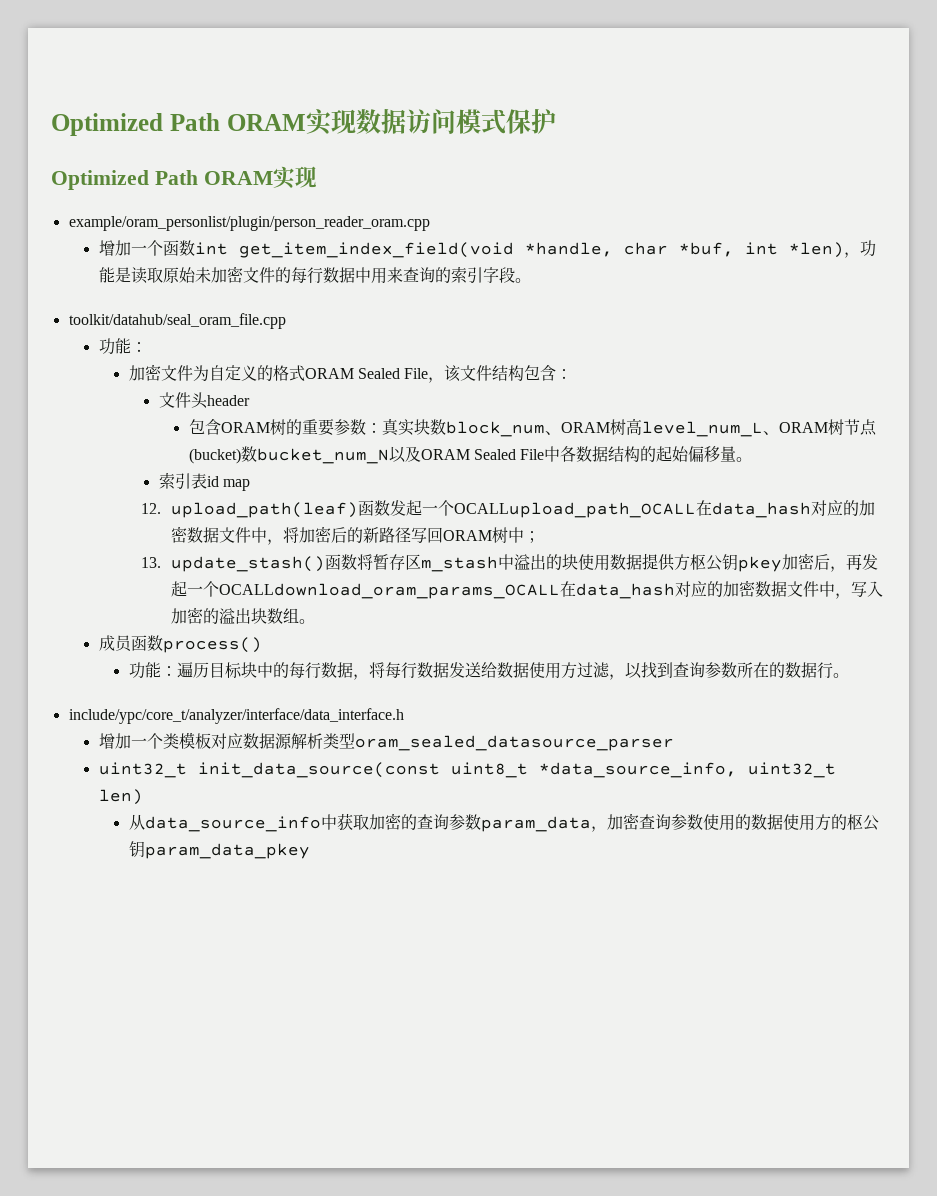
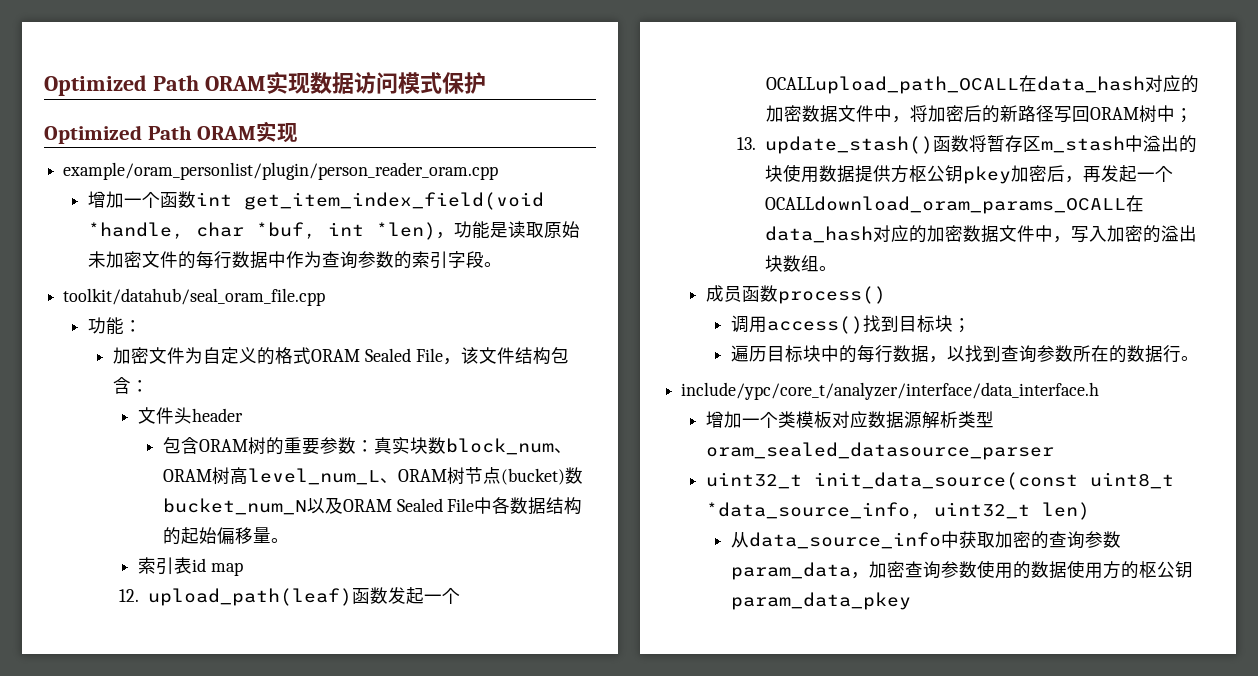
- 增加一个函数int get_item_index_field(void *handle, char *buf, int *len)，功能是读取原始未加密文件的每行数据中用来查询的索引字段。
+ 增加一个函数int get_item_index_field(void *handle, char *buf, int *len)，功能是读取原始未加密文件的每行数据中作为查询参数的索引字段。
- 功能：遍历目标块中的每行数据，将每行数据发送给数据使用方过滤，以找到查询参数所在的数据行。
+ 调用access()找到目标块；
+ 遍历目标块中的每行数据，以找到查询参数所在的数据行。

